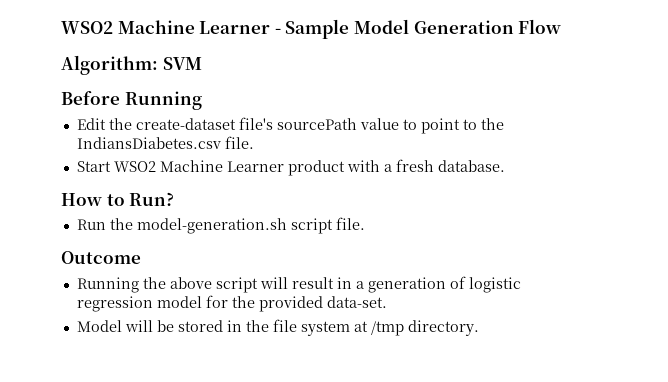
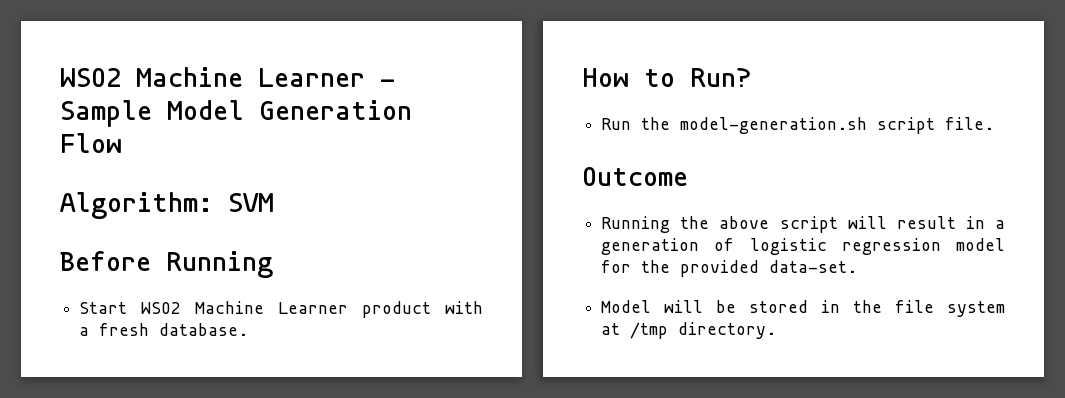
- Edit the create-dataset file's sourcePath value to point to the IndiansDiabetes.csv file.

